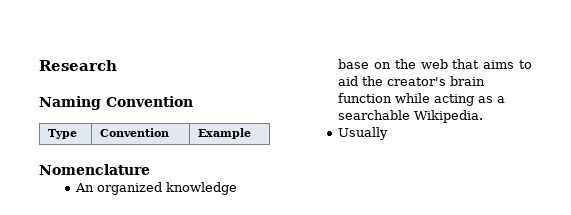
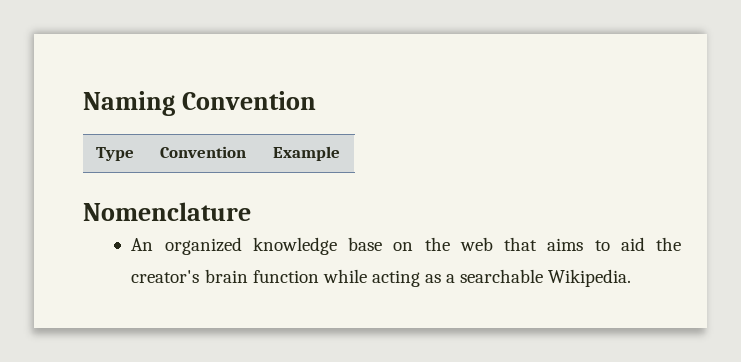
- Research
- Usually

